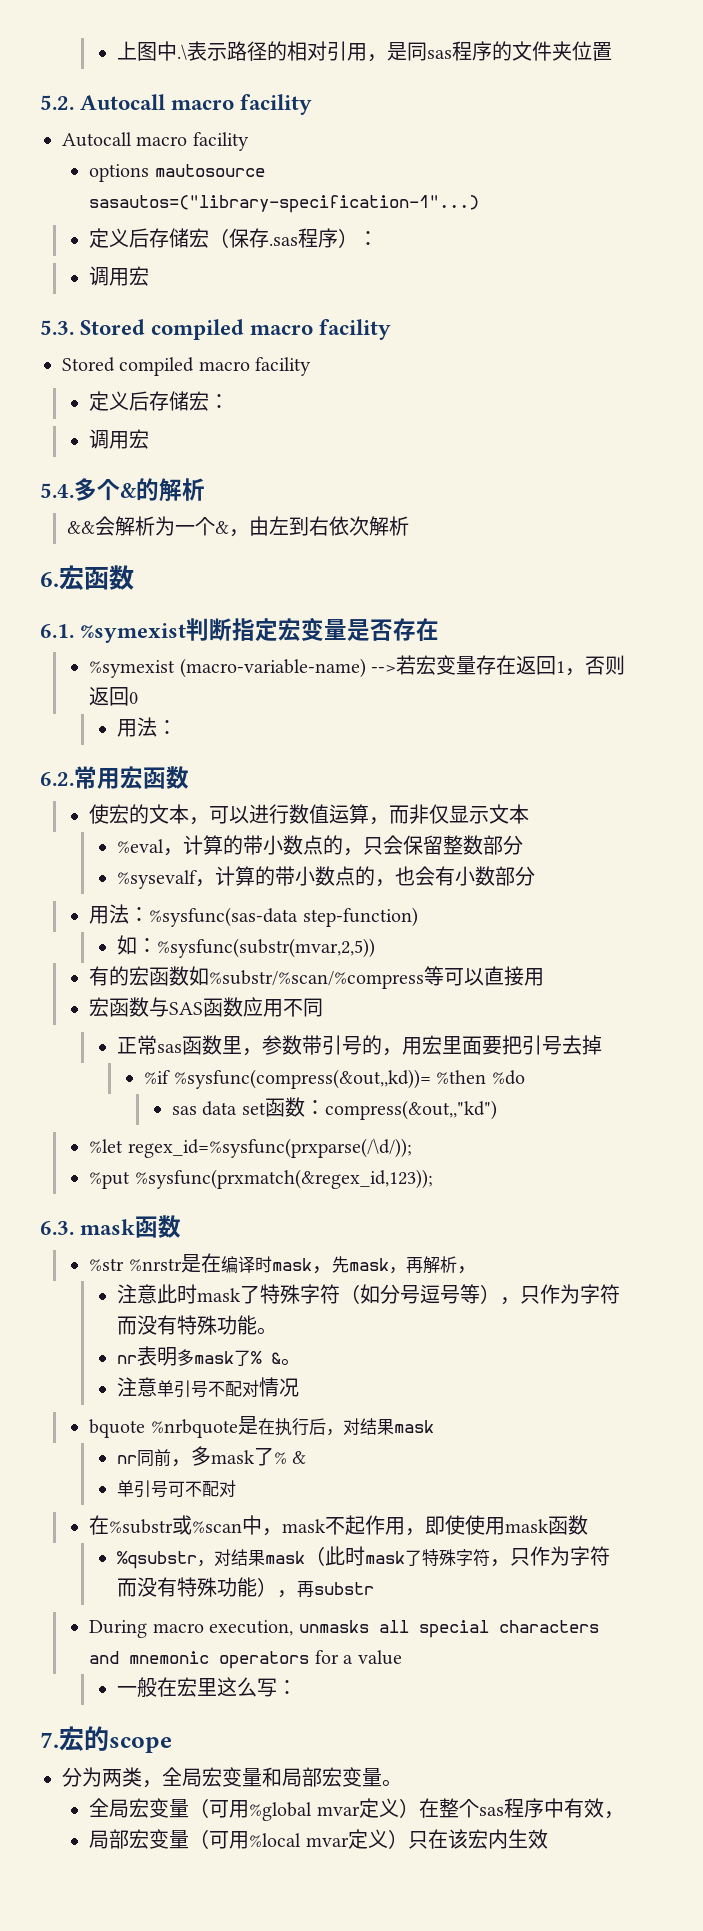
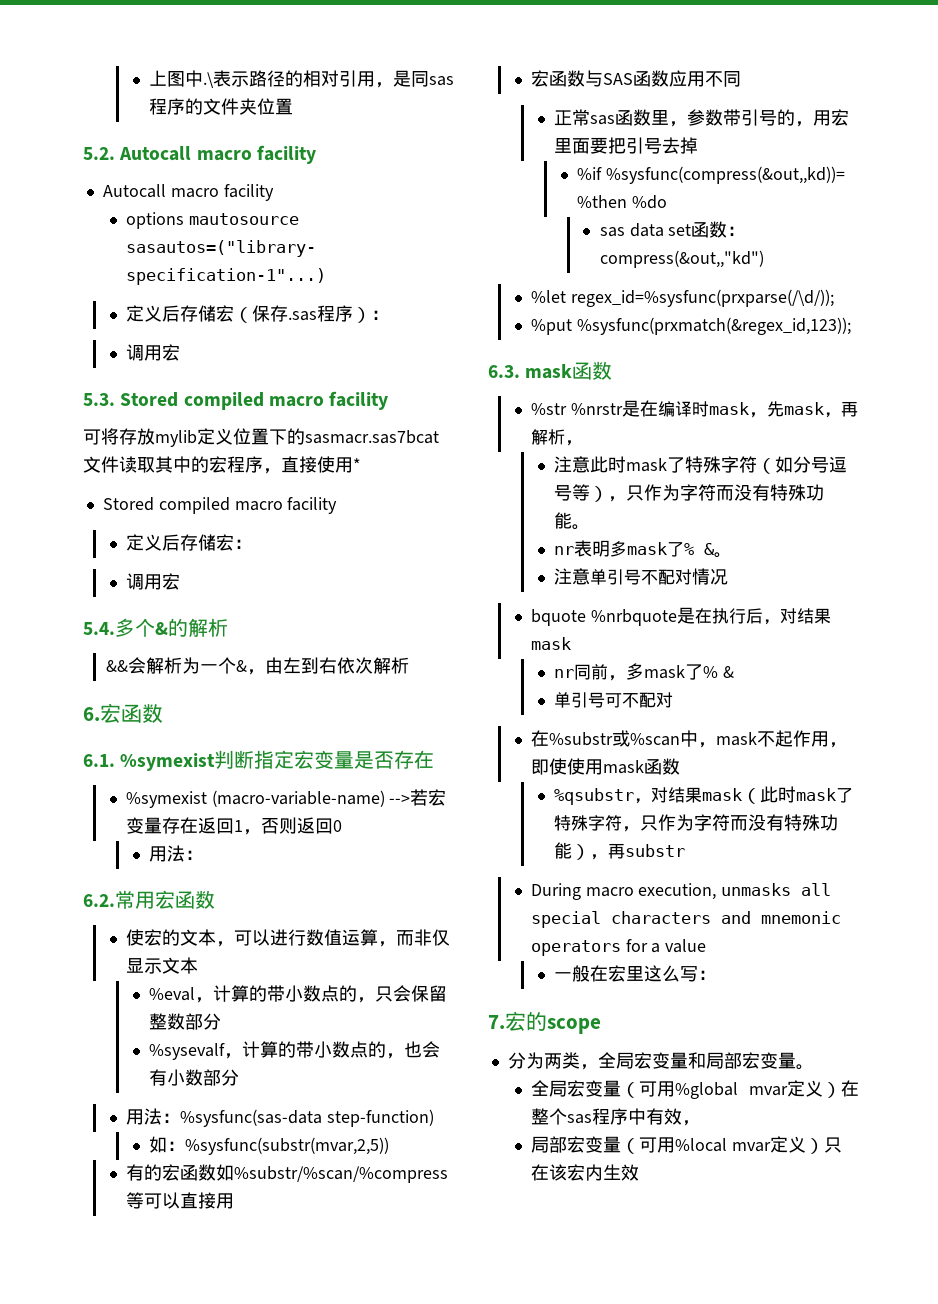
+ 可将存放mylib定义位置下的sasmacr.sas7bcat文件读取其中的宏程序，直接使用*

